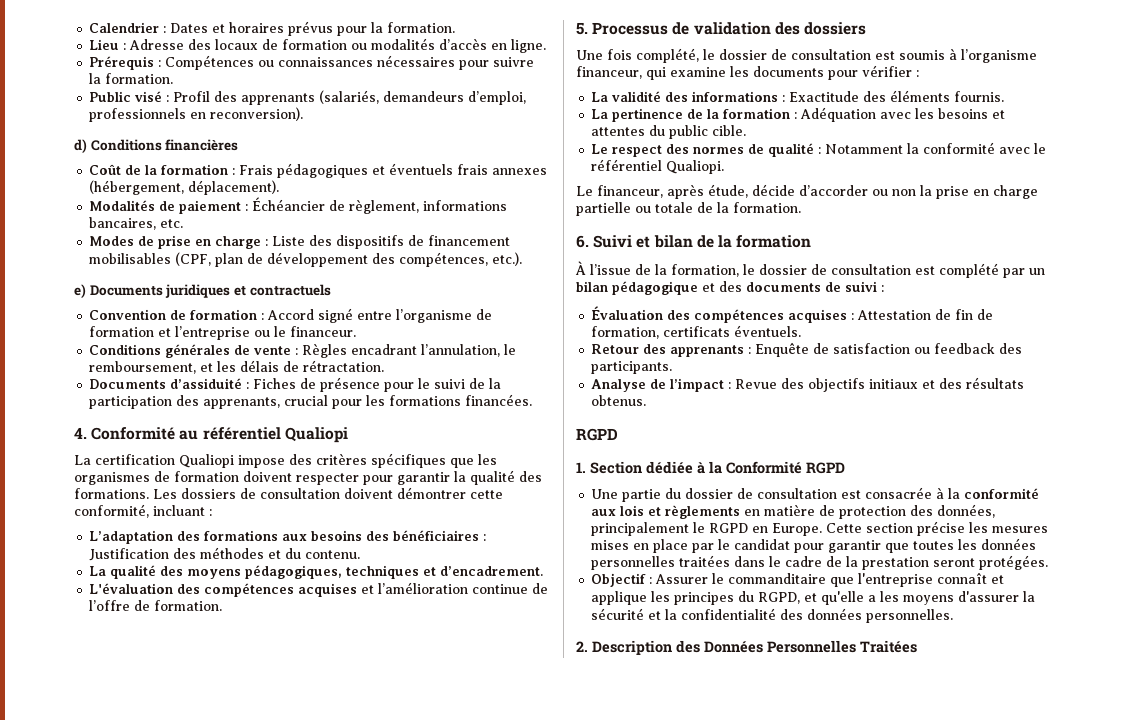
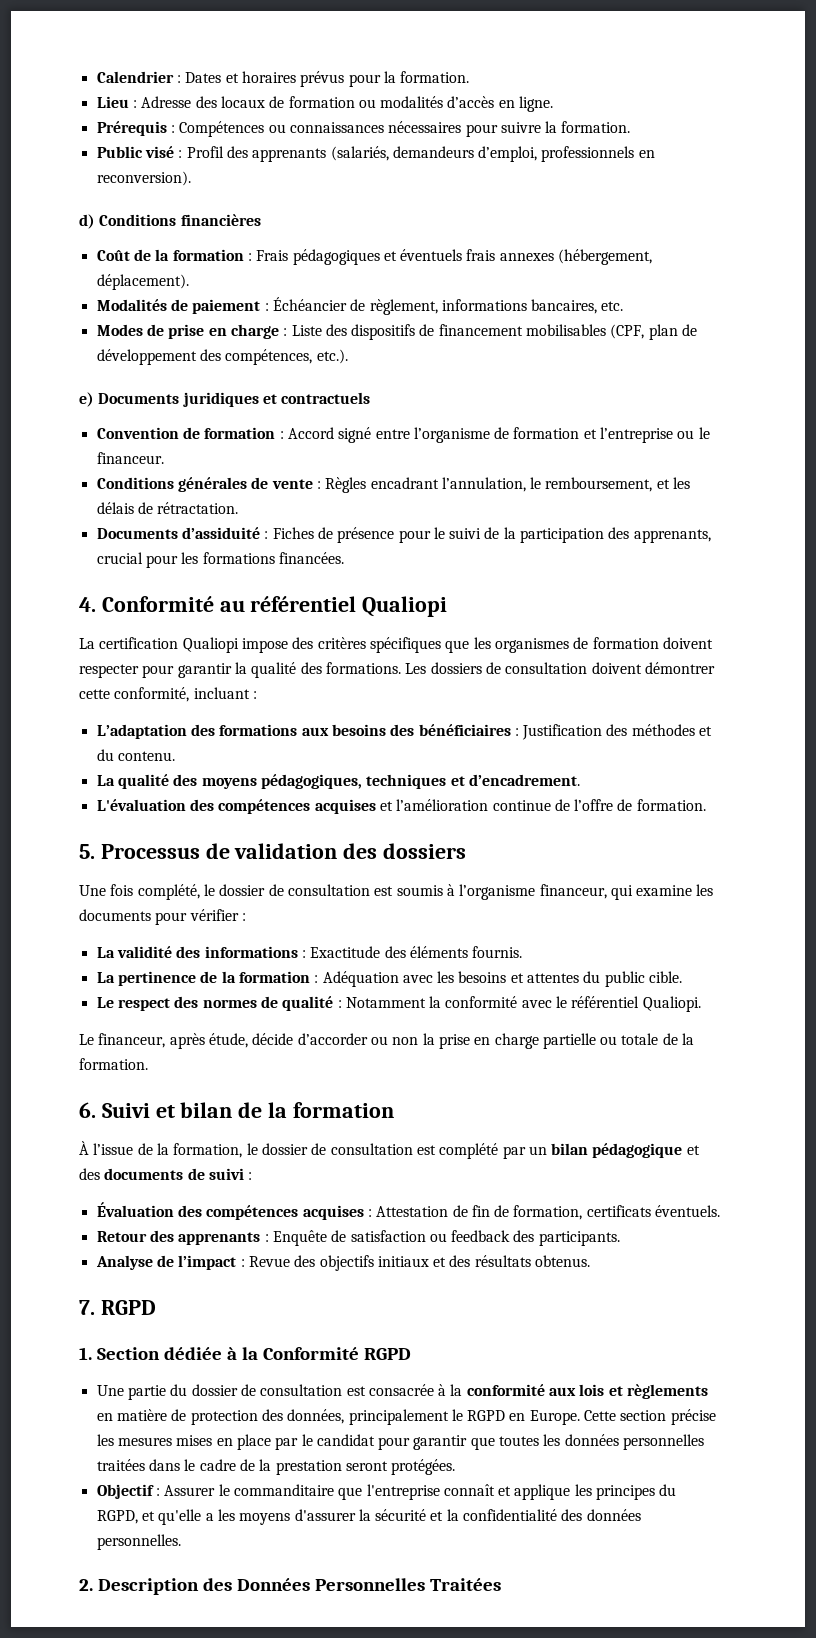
  Analyse de l’impact : Revue des objectifs initiaux et des résultats obtenus.
- RGPD
+ 7. RGPD

